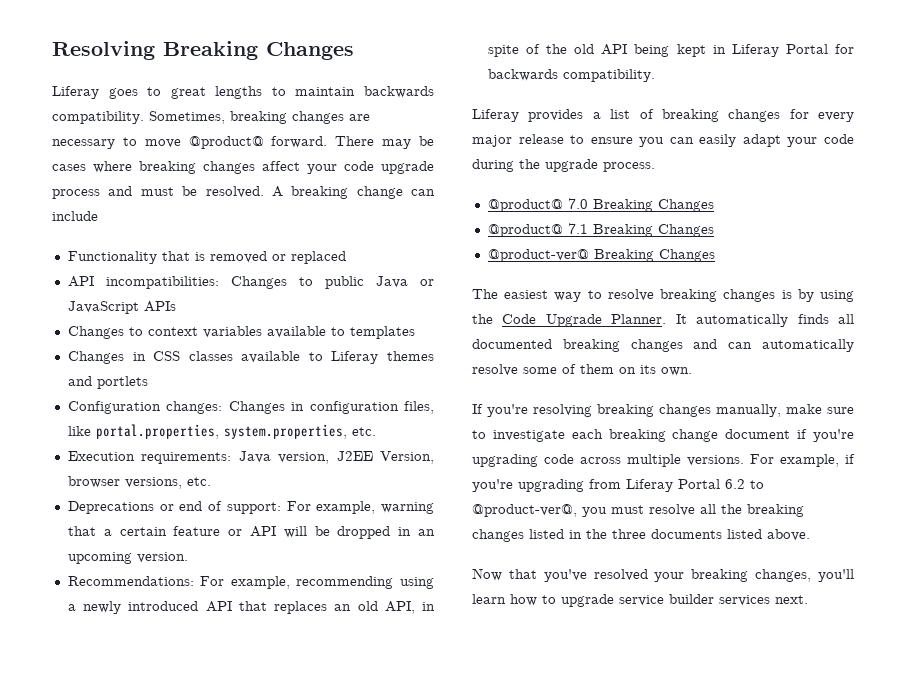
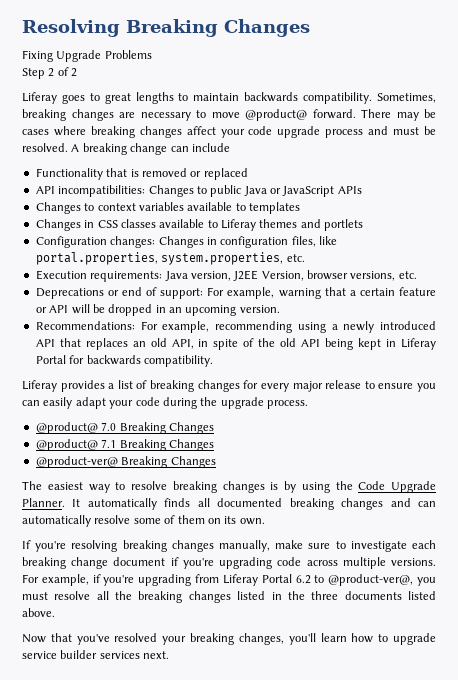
+ Fixing Upgrade Problems
+ Step 2 of 2

